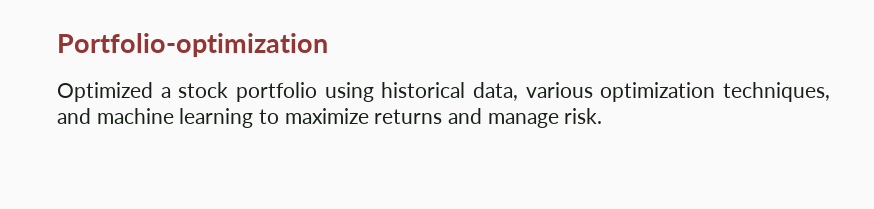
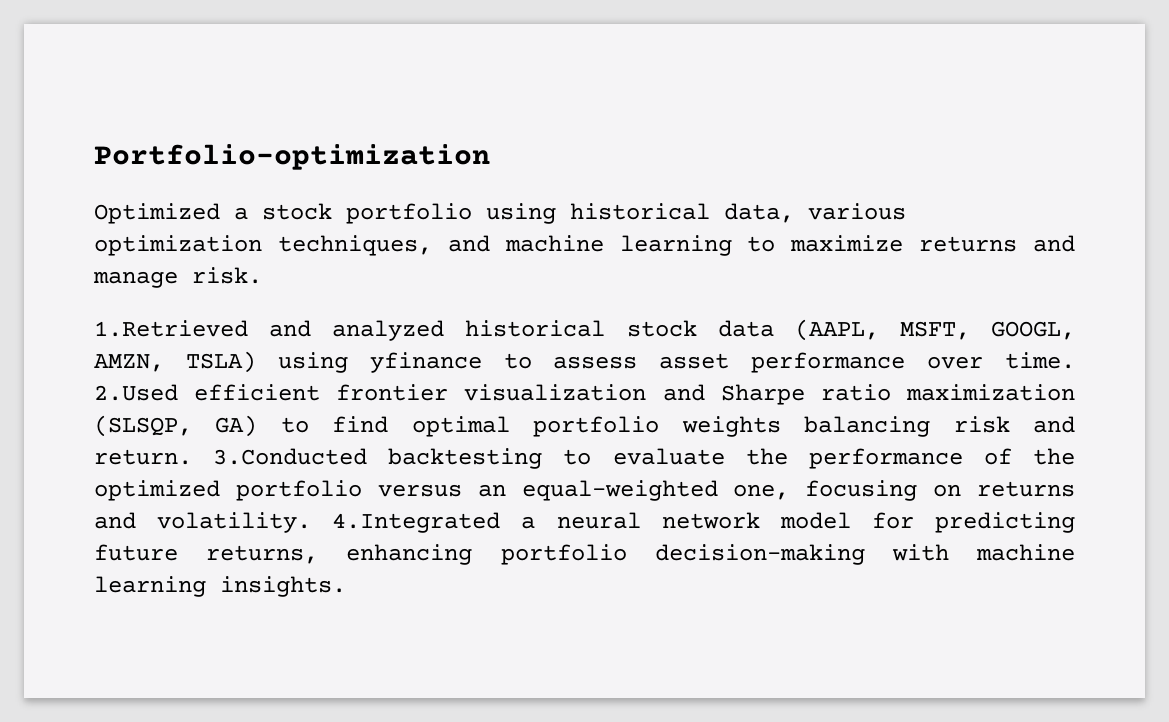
+ 1.Retrieved and analyzed historical stock data (AAPL, MSFT, GOOGL, AMZN, TSLA) using yfinance to assess asset performance over time. 2.Used efficient frontier visualization and Sharpe ratio maximization (SLSQP, GA) to find optimal portfolio weights balancing risk and return. 3.Conducted backtesting to evaluate the performance of the optimized portfolio versus an equal-weighted one, focusing on returns and volatility. 4.Integrated a neural network model for predicting future returns, enhancing portfolio decision-making with machine learning insights.

